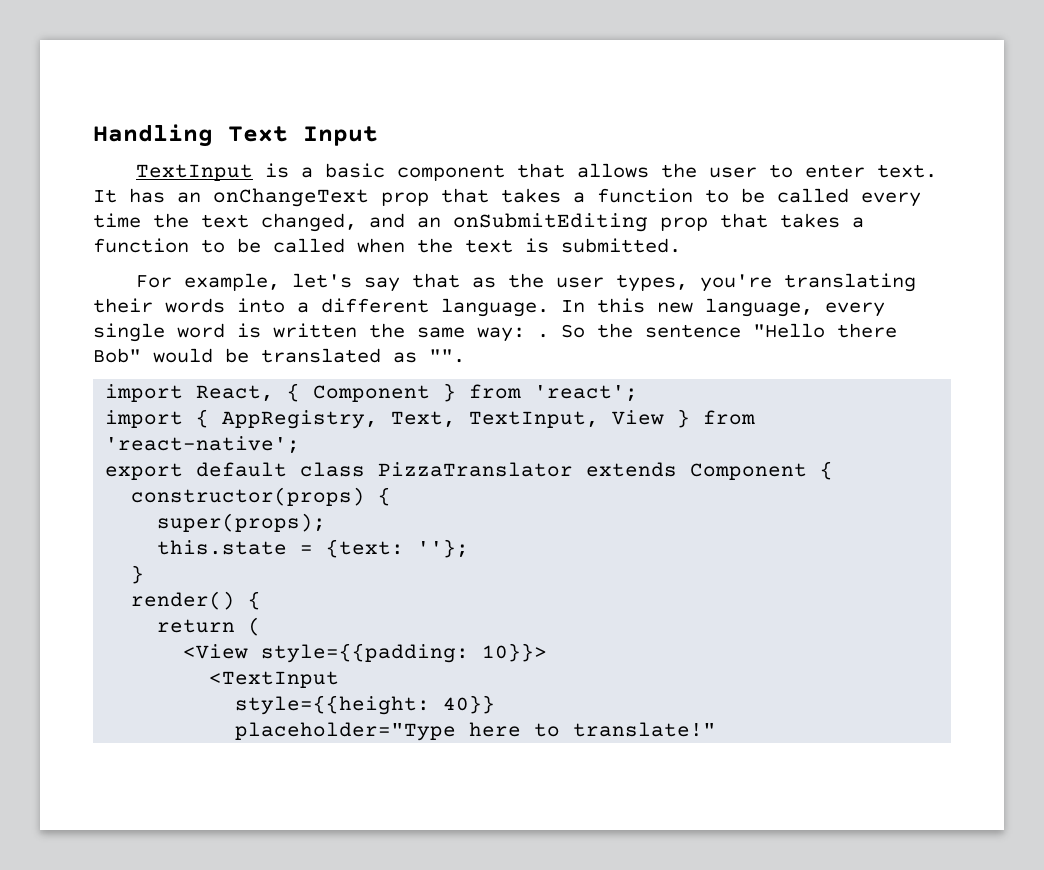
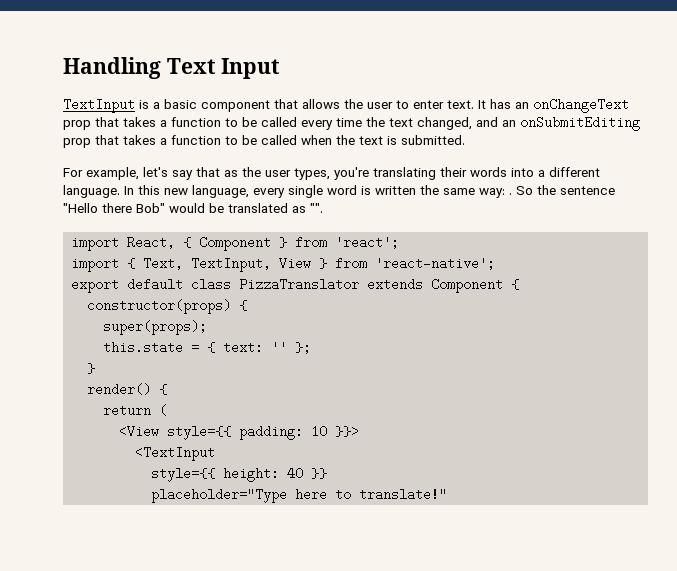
- import { AppRegistry, Text, TextInput, View } from 'react-native';
+ import { Text, TextInput, View } from 'react-native';
- this.state = {text: ''};
+ this.state = { text: '' };
- <View style={{padding: 10}}>
+ <View style={{ padding: 10 }}>
  <TextInput
- style={{height: 40}}
+ style={{ height: 40 }}

